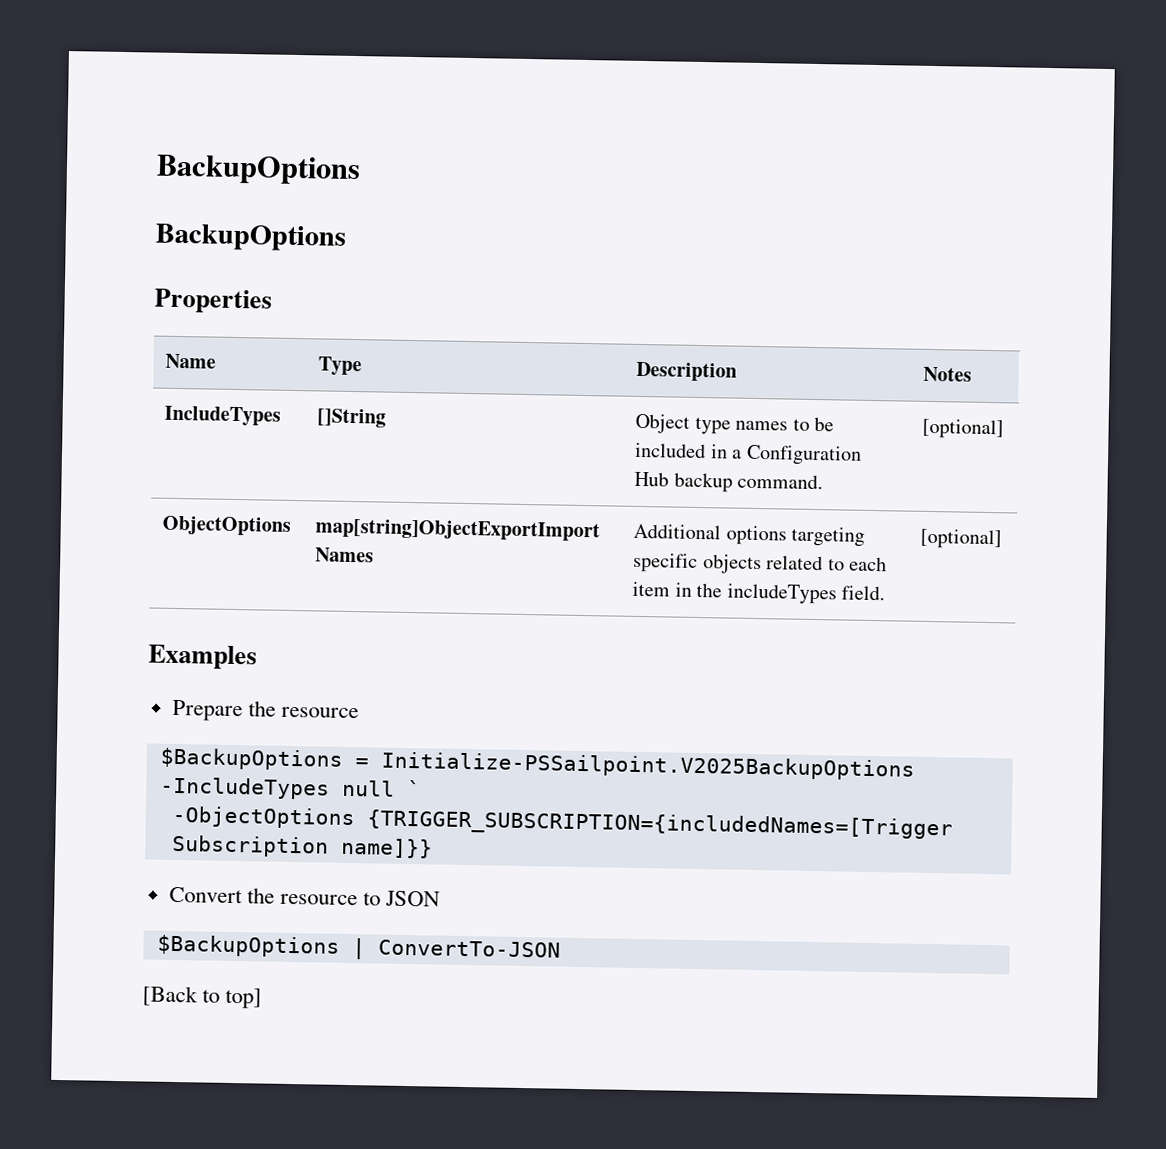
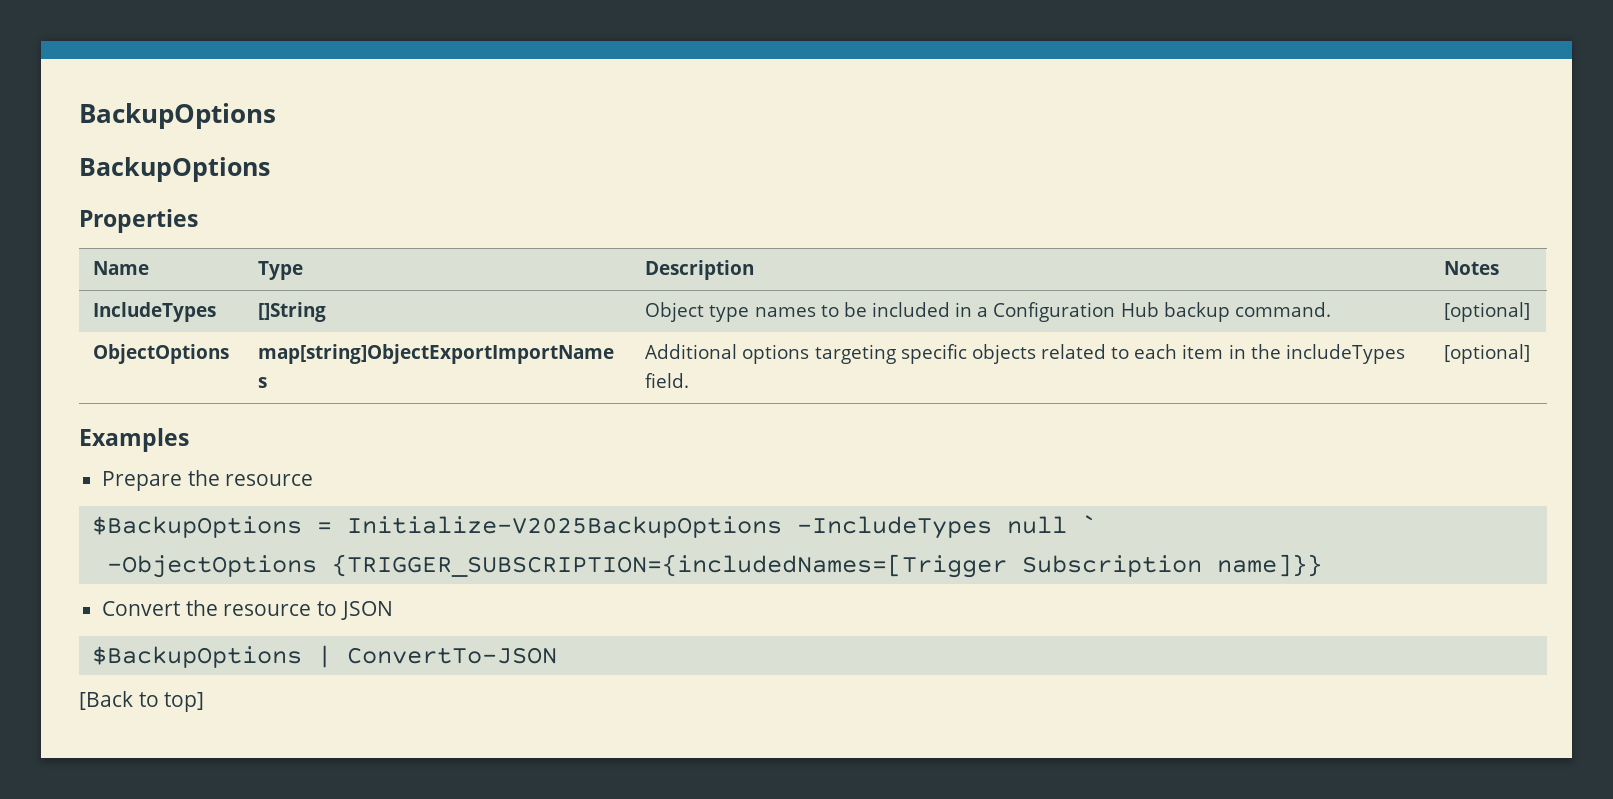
- $BackupOptions = Initialize-PSSailpoint.V2025BackupOptions -IncludeTypes null `
+ $BackupOptions = Initialize-V2025BackupOptions -IncludeTypes null `

